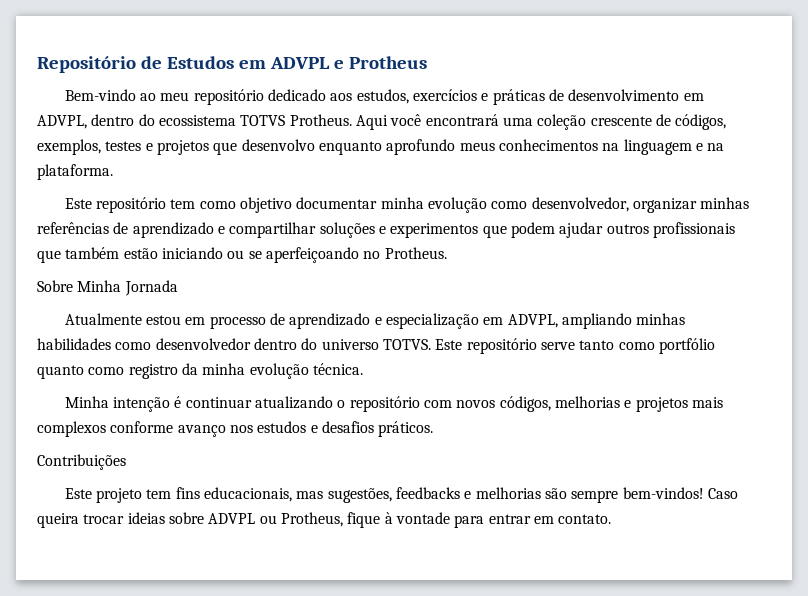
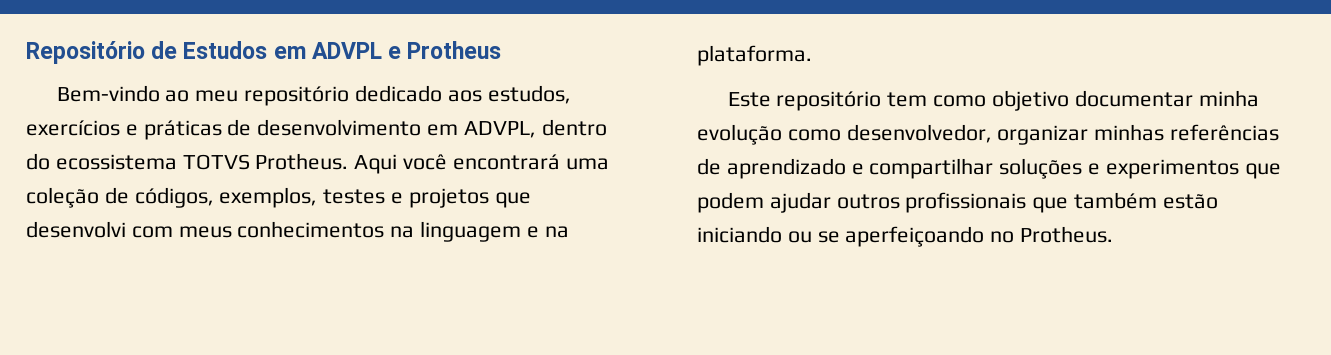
- Aqui você encontrará uma coleção crescente de códigos, exemplos, testes e projetos que desenvolvo enquanto aprofundo meus conhecimentos na linguagem e na plataforma.
+ Aqui você encontrará uma coleção de códigos, exemplos, testes e projetos que desenvolvi com meus conhecimentos na linguagem e na plataforma.
- Sobre Minha Jornada
- Atualmente estou em processo de aprendizado e especialização em ADVPL, ampliando minhas habilidades como desenvolvedor dentro do universo TOTVS. Este repositório serve tanto como portfólio quanto como registro da minha evolução técnica.
- Minha intenção é continuar atualizando o repositório com novos códigos, melhorias e projetos mais complexos conforme avanço nos estudos e desafios práticos.
- Contribuições
- Este projeto tem fins educacionais, mas sugestões, feedbacks e melhorias são sempre bem-vindos! Caso queira trocar ideias sobre ADVPL ou Protheus, fique à vontade para entrar em contato.

